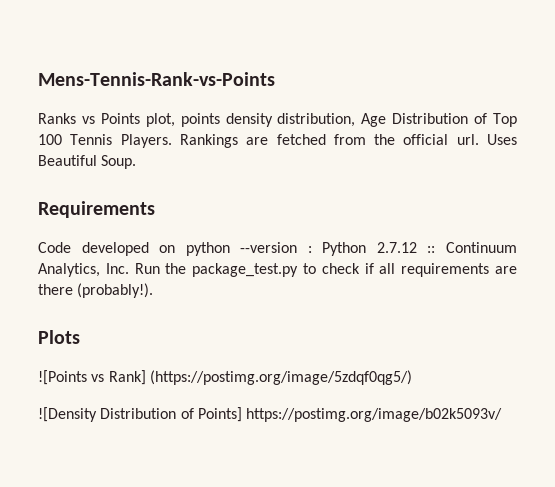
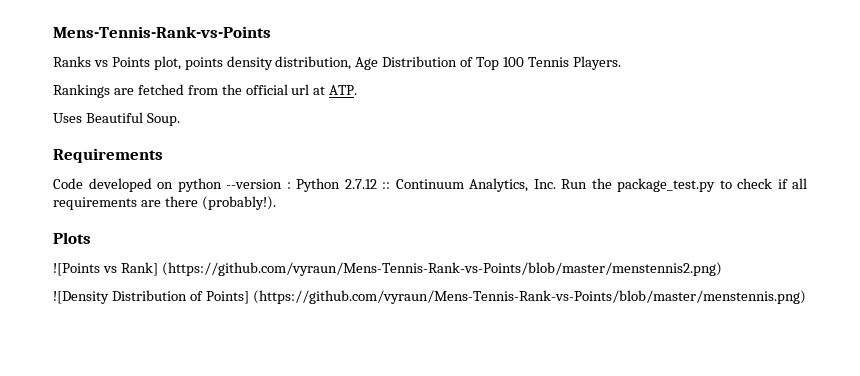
- Ranks vs Points plot, points density distribution, Age Distribution of Top 100 Tennis Players. Rankings are fetched from the official url. Uses Beautiful Soup.
+ Ranks vs Points plot, points density distribution, Age Distribution of Top 100 Tennis Players.
+ Rankings are fetched from the official url at ATP.
+ Uses Beautiful Soup.
- ![Points vs Rank] (https://postimg.org/image/5zdqf0qg5/)
+ ![Points vs Rank] (https://github.com/vyraun/Mens-Tennis-Rank-vs-Points/blob/master/menstennis2.png)
- ![Density Distribution of Points] https://postimg.org/image/b02k5093v/
+ ![Density Distribution of Points] (https://github.com/vyraun/Mens-Tennis-Rank-vs-Points/blob/master/menstennis.png)

